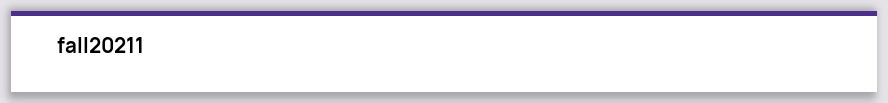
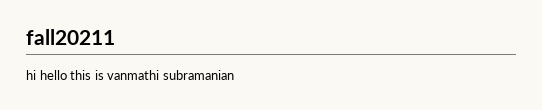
+ hi hello this is vanmathi subramanian

